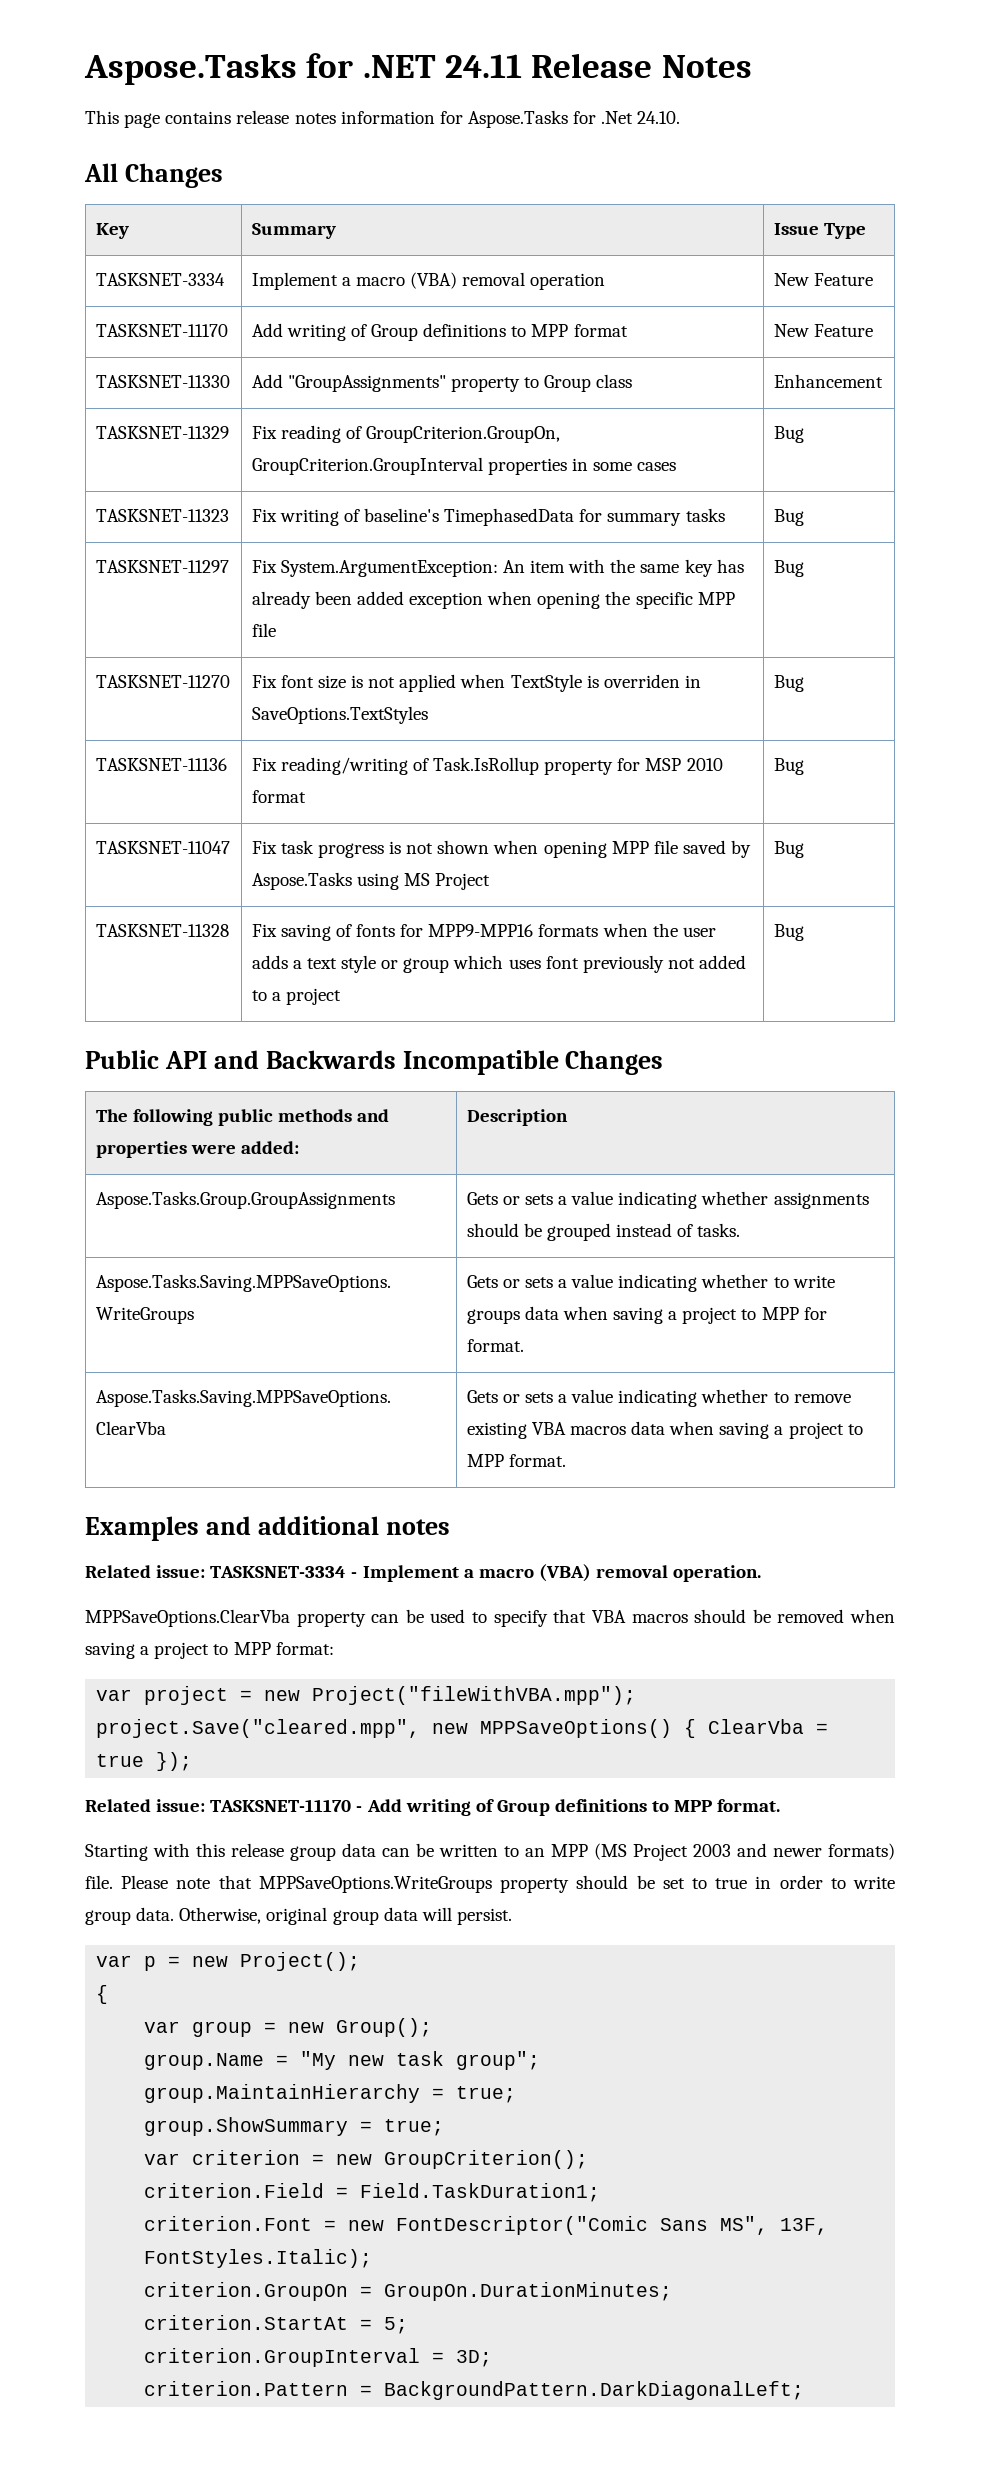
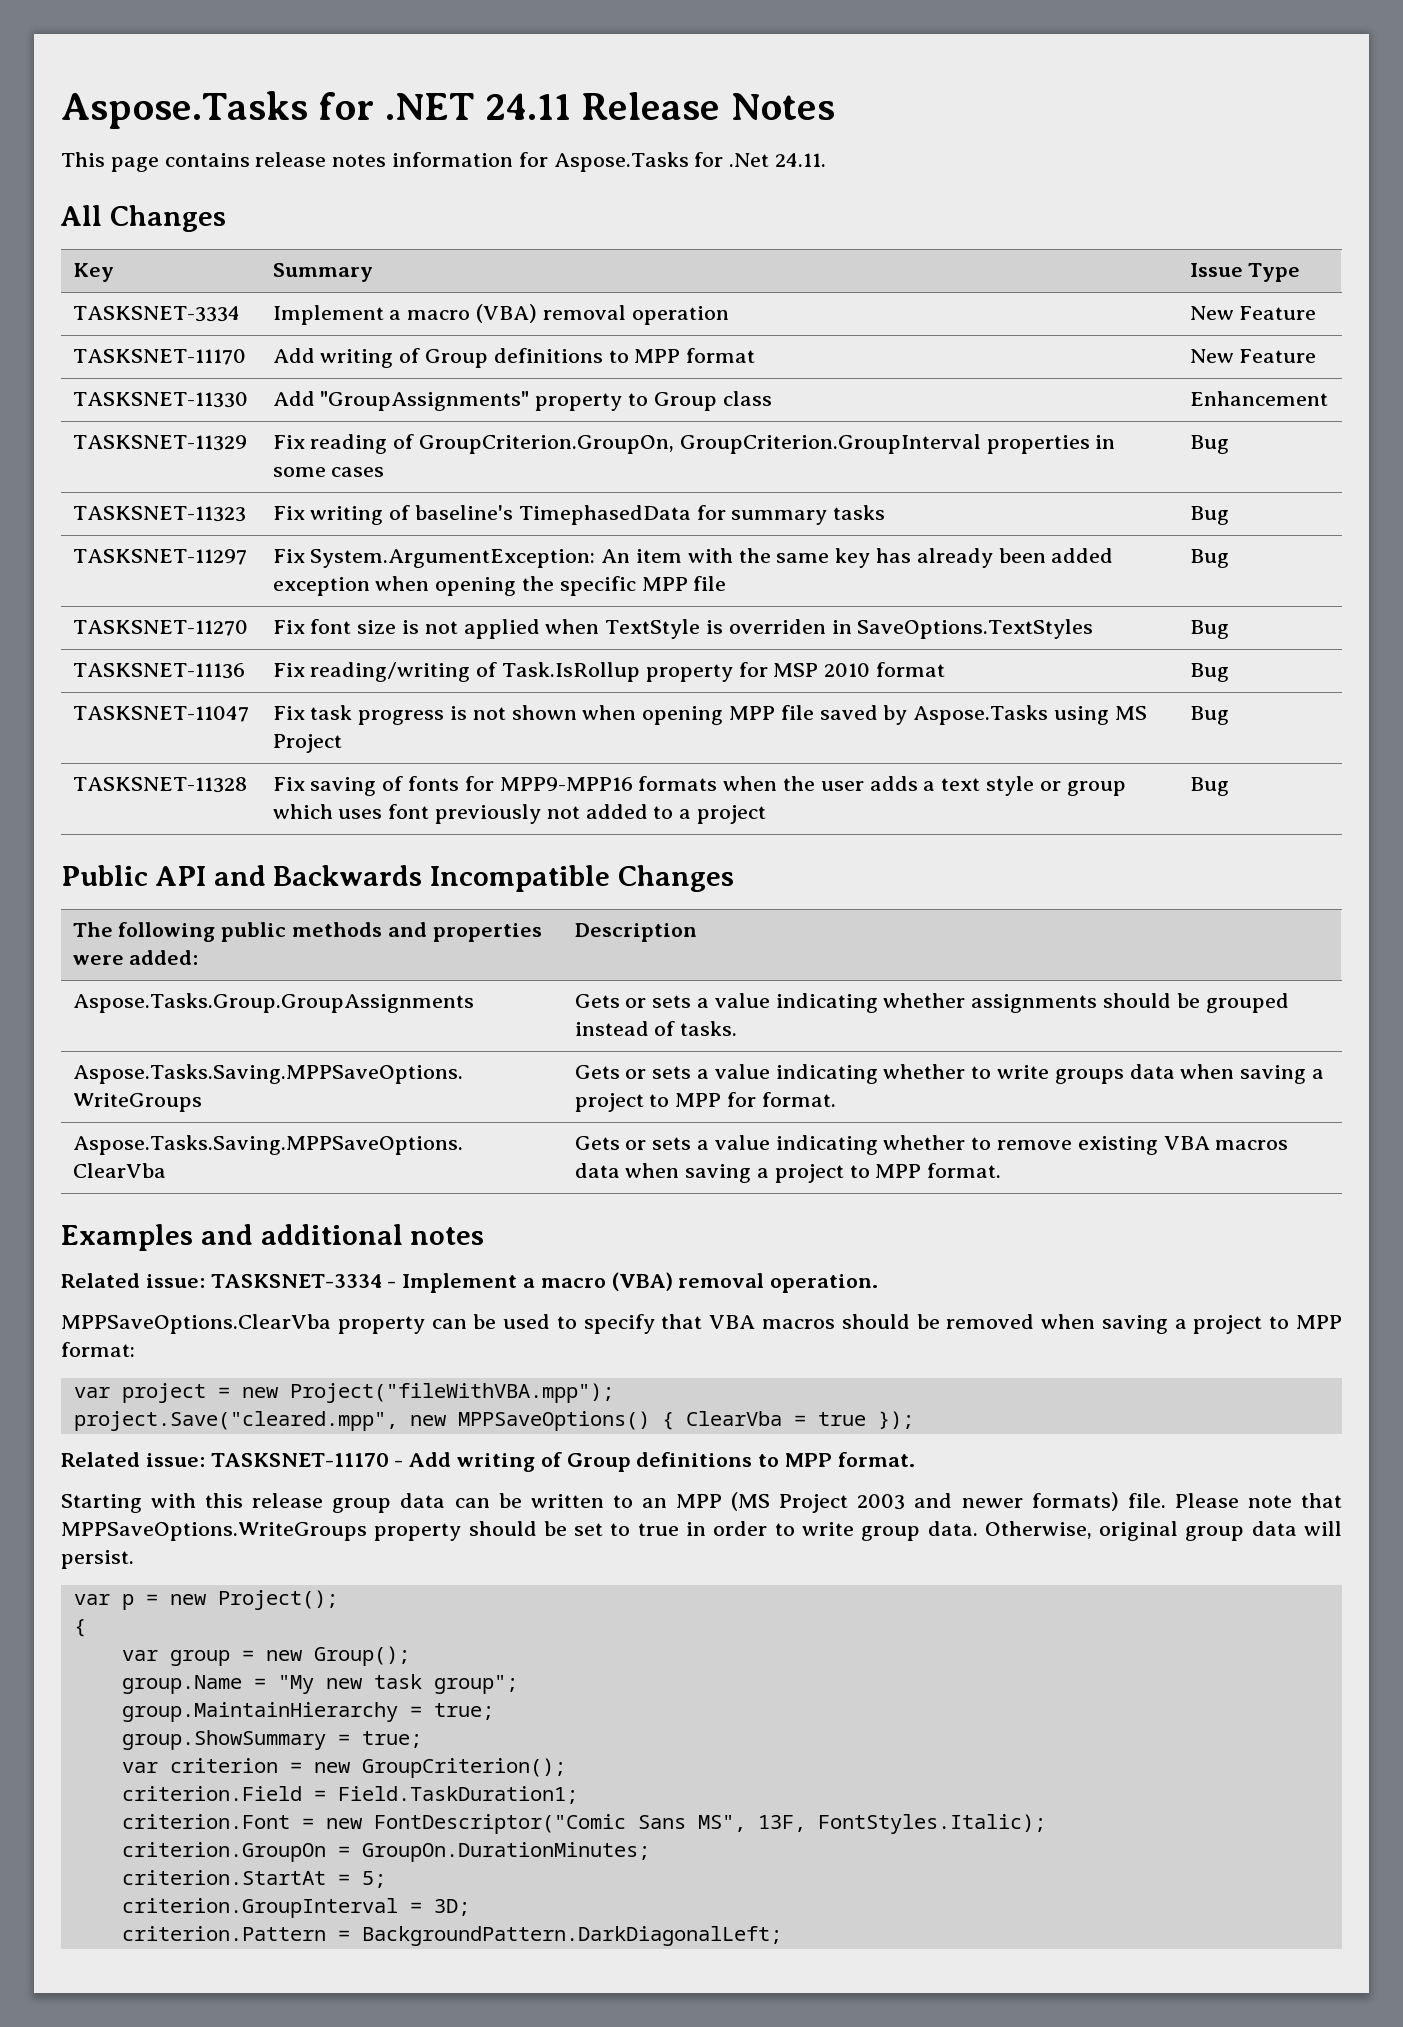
- This page contains release notes information for Aspose.Tasks for .Net 24.10.
+ This page contains release notes information for Aspose.Tasks for .Net 24.11.

